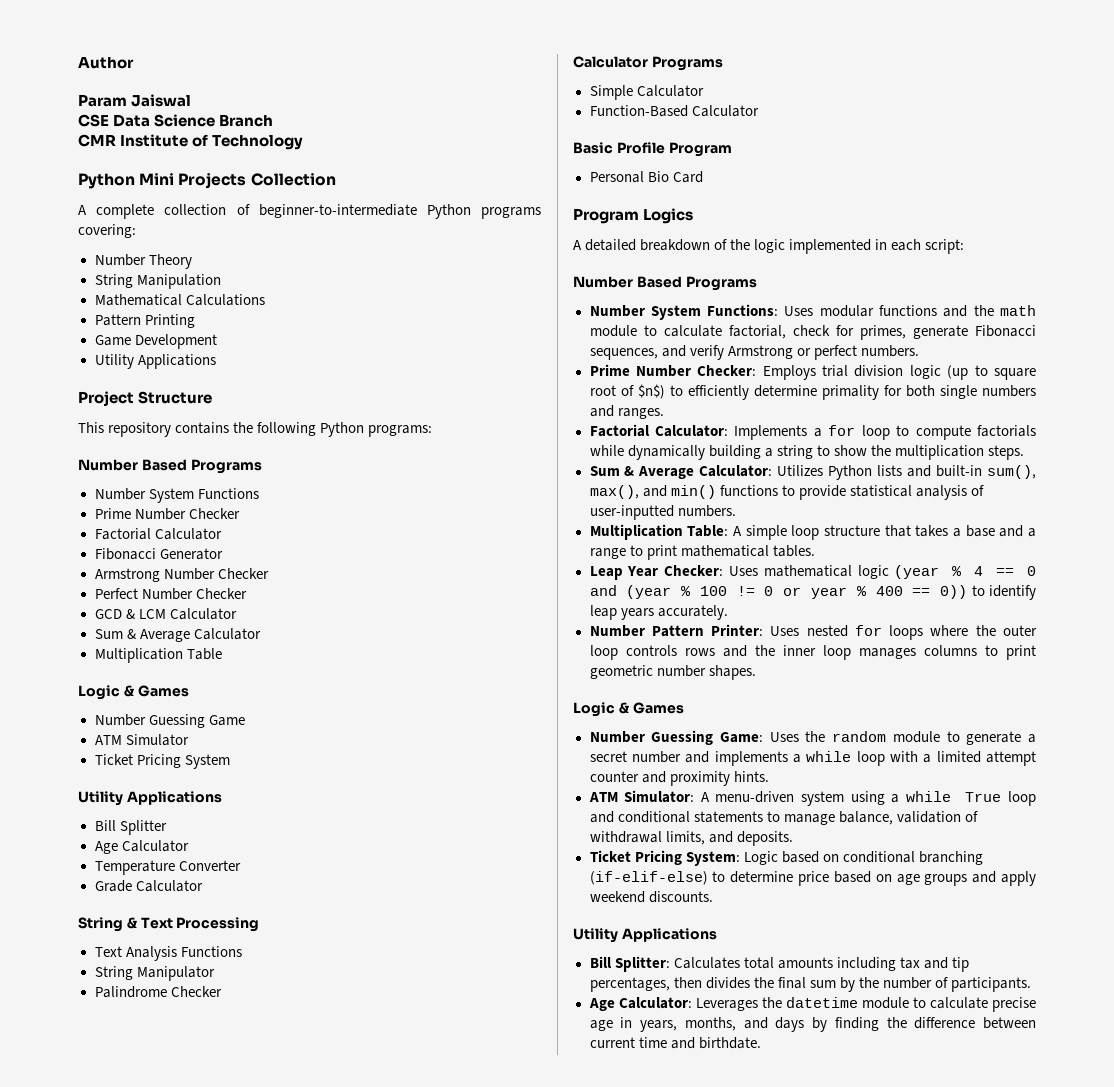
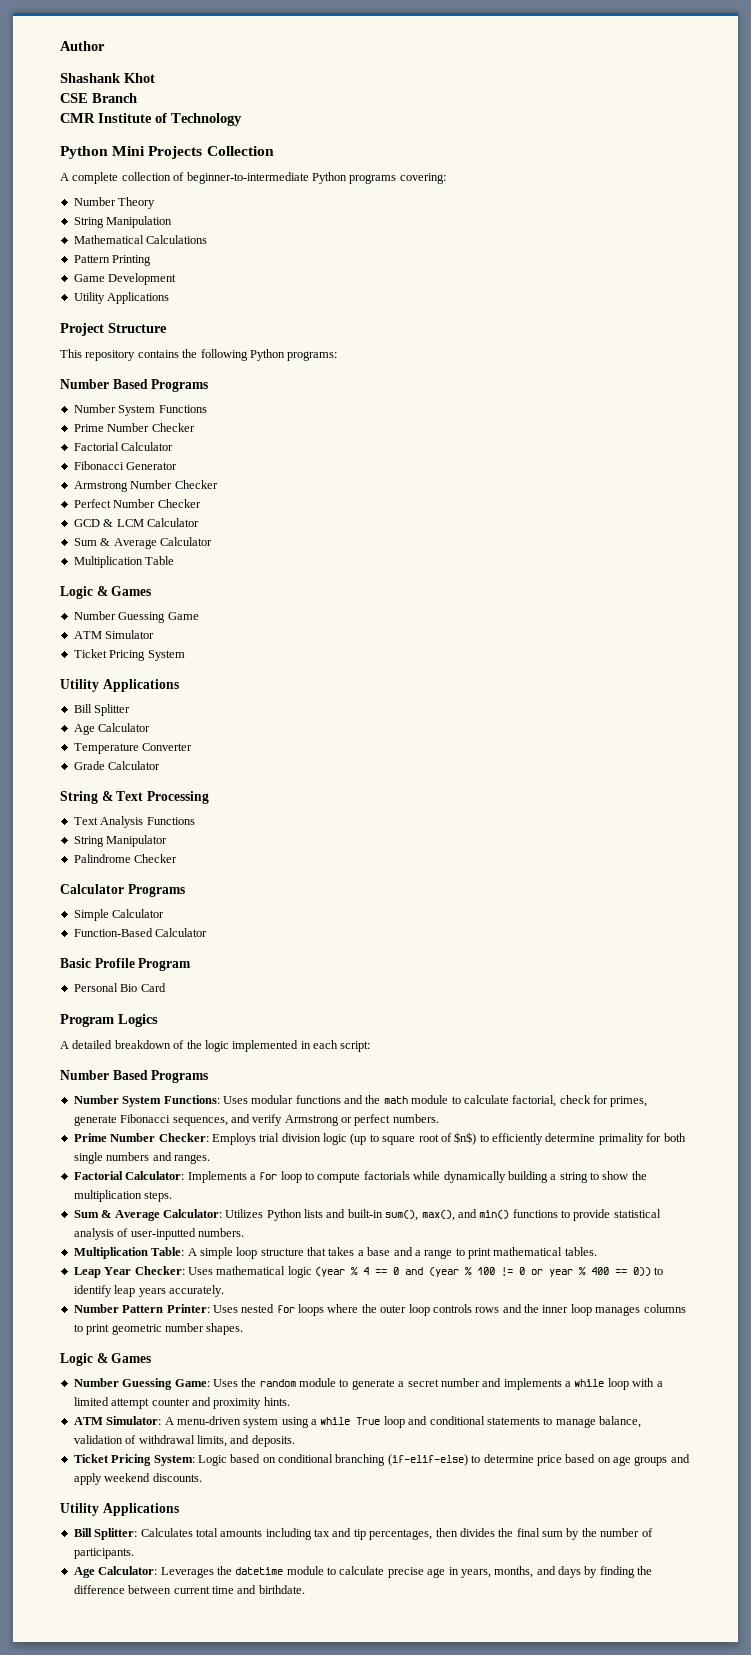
- Param Jaiswal
+ Shashank Khot
- CSE Data Science Branch
+ CSE Branch

